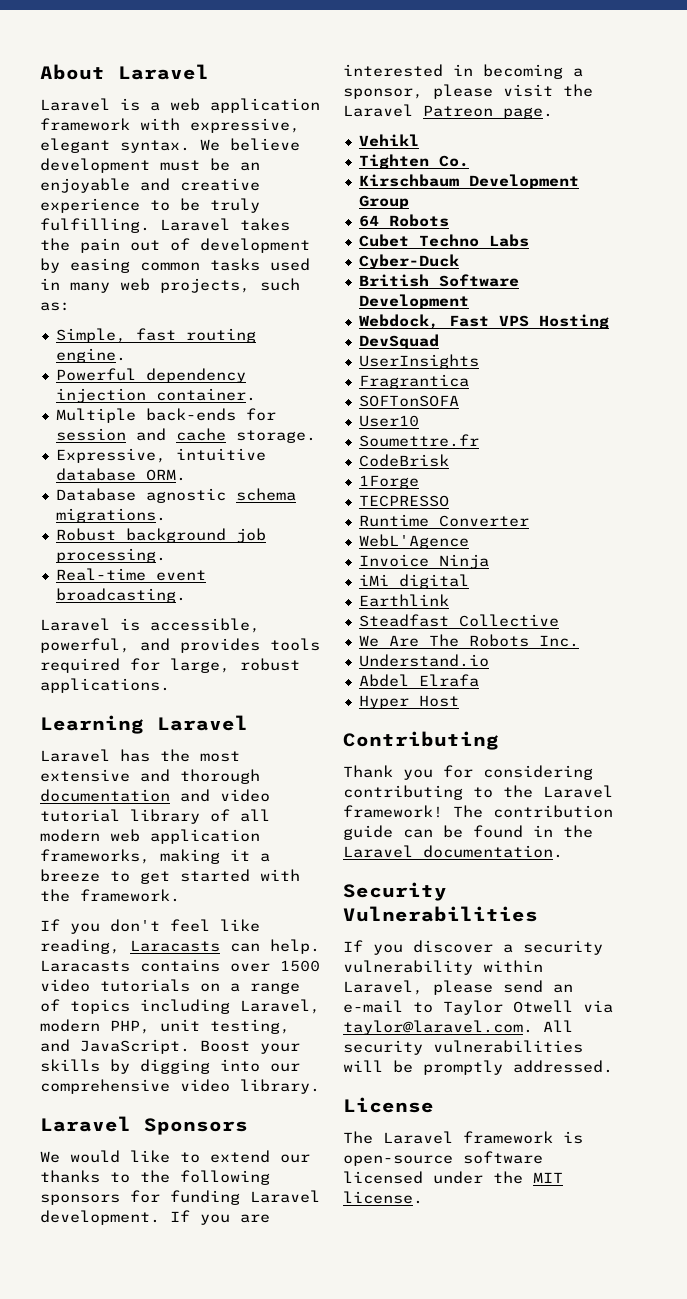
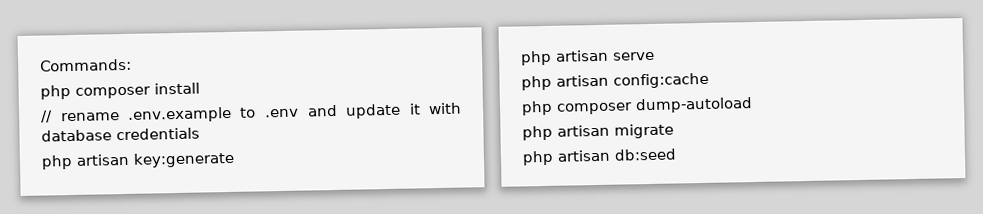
- About Laravel
- Laravel is a web application framework with expressive, elegant syntax. We believe development must be an enjoyable and creative experience to be truly fulfilling. Laravel takes the pain out of development by easing common tasks used in many web projects, such as:
- Simple, fast routing engine.
- Powerful dependency injection container.
- Multiple back-ends for session and cache storage.
- Expressive, intuitive database ORM.
- Database agnostic schema migrations.
- Robust background job processing.
- Real-time event broadcasting.
- Laravel is accessible, powerful, and provides tools required for large, robust applications.
- Learning Laravel
- Laravel has the most extensive and thorough documentation and video tutorial library of all modern web application frameworks, making it a breeze to get started with the framework.
- If you don't feel like reading, Laracasts can help. Laracasts contains over 1500 video tutorials on a range of topics including Laravel, modern PHP, unit testing, and JavaScript. Boost your skills by digging into our comprehensive video library.
- Laravel Sponsors
- We would like to extend our thanks to the following sponsors for funding Laravel development. If you are interested in becoming a sponsor, please visit the Laravel Patreon page.
- Vehikl
- Tighten Co.
- Kirschbaum Development Group
- 64 Robots
- Cubet Techno Labs
- Cyber-Duck
- British Software Development
- Webdock, Fast VPS Hosting
- DevSquad
- UserInsights
- Fragrantica
- SOFTonSOFA
- User10
- Soumettre.fr
- CodeBrisk
- 1Forge
- TECPRESSO
- Runtime Converter
- WebL'Agence
- Invoice Ninja
- iMi digital
- Earthlink
- Steadfast Collective
- We Are The Robots Inc.
- Understand.io
- Abdel Elrafa
- Hyper Host
- Contributing
- Thank you for considering contributing to the Laravel framework! The contribution guide can be found in the Laravel documentation.
- Security Vulnerabilities
- If you discover a security vulnerability within Laravel, please send an e-mail to Taylor Otwell via taylor@laravel.com. All security vulnerabilities will be promptly addressed.
- License
- The Laravel framework is open-source software licensed under the MIT license.
+ Commands:
+ php composer install
+ // rename .env.example to .env and update it with database credentials
+ php artisan key:generate
+ php artisan serve
+ php artisan config:cache
+ php composer dump-autoload
+ php artisan migrate
+ php artisan db:seed

